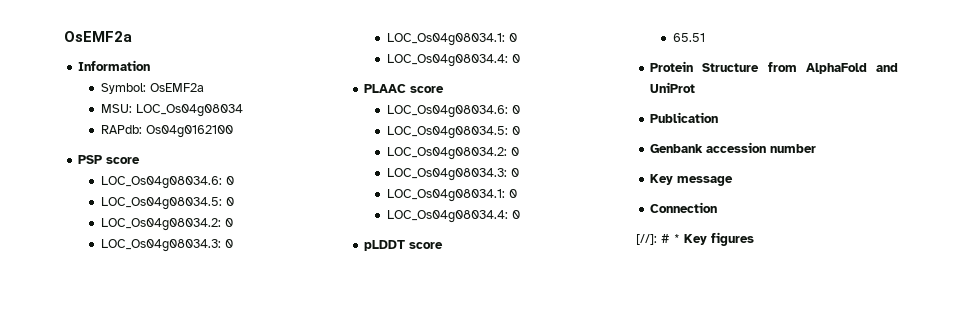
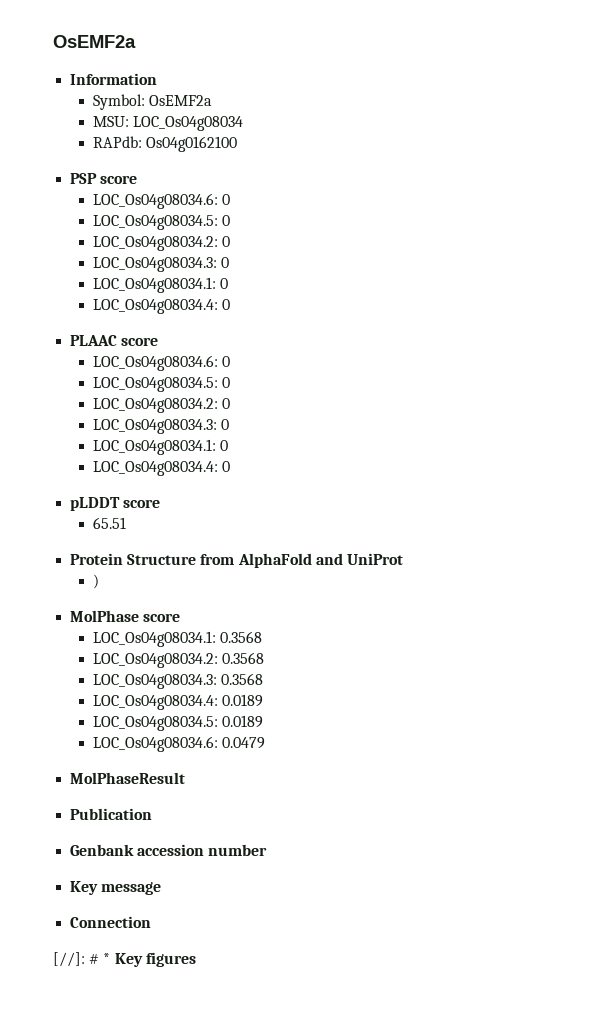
+ )
+ MolPhase score
+ LOC_Os04g08034.1: 0.3568
+ LOC_Os04g08034.2: 0.3568
+ LOC_Os04g08034.3: 0.3568
+ LOC_Os04g08034.4: 0.0189
+ LOC_Os04g08034.5: 0.0189
+ LOC_Os04g08034.6: 0.0479
+ MolPhaseResult

